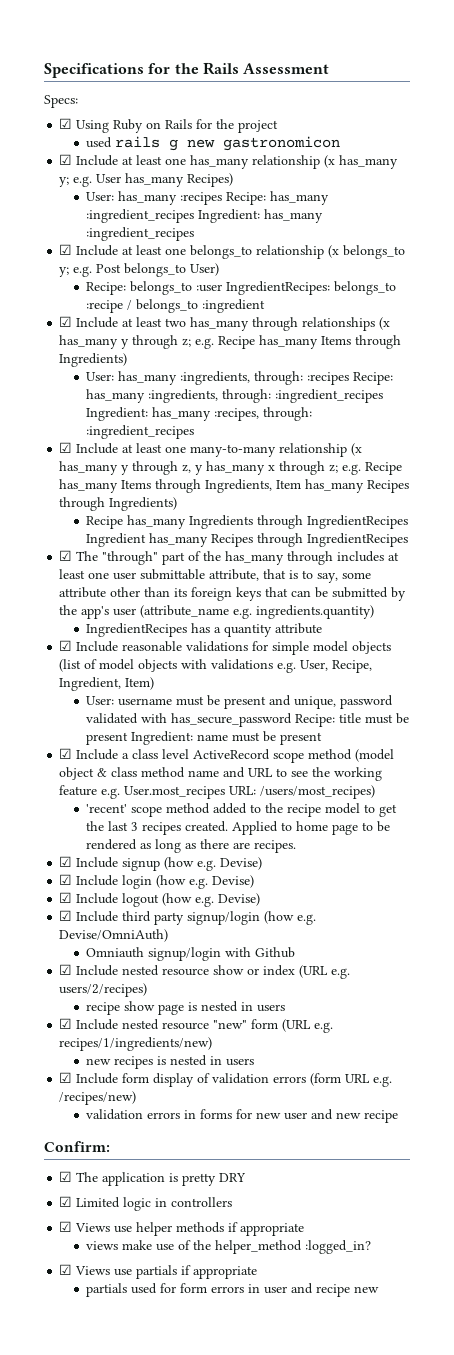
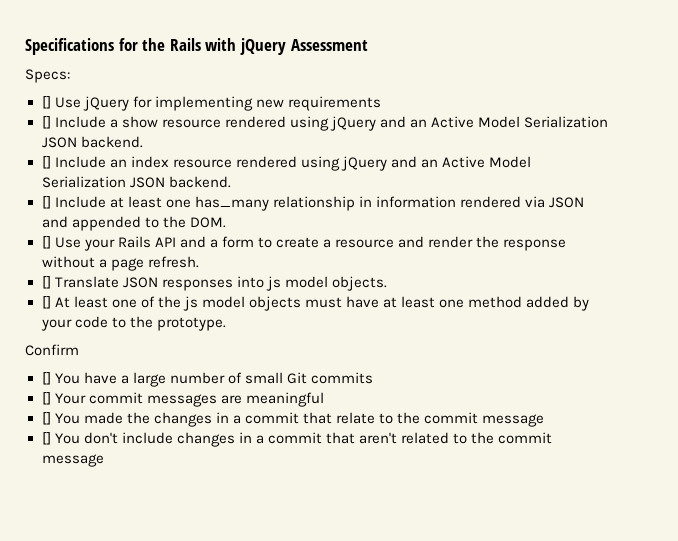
- Specifications for the Rails Assessment
+ Specifications for the Rails with jQuery Assessment
- ☑ Using Ruby on Rails for the project
- used rails g new gastronomicon
- ☑ Include at least one has_many relationship (x has_many y; e.g. User has_many Recipes)
- User: has_many :recipes Recipe: has_many :ingredient_recipes Ingredient: has_many :ingredient_recipes
- ☑ Include at least one belongs_to relationship (x belongs_to y; e.g. Post belongs_to User)
- Recipe: belongs_to :user IngredientRecipes: belongs_to :recipe / belongs_to :ingredient
- ☑ Include at least two has_many through relationships (x has_many y through z; e.g. Recipe has_many Items through Ingredients)
- User: has_many :ingredients, through: :recipes Recipe: has_many :ingredients, through: :ingredient_recipes Ingredient: has_many :recipes, through: :ingredient_recipes
- ☑ Include at least one many-to-many relationship (x has_many y through z, y has_many x through z; e.g. Recipe has_many Items through Ingredients, Item has_many Recipes through Ingredients)
- Recipe has_many Ingredients through IngredientRecipes Ingredient has_many Recipes through IngredientRecipes
- ☑ The "through" part of the has_many through includes at least one user submittable attribute, that is to say, some attribute other than its foreign keys that can be submitted by the app's user (attribute_name e.g. ingredients.quantity)
- IngredientRecipes has a quantity attribute
- ☑ Include reasonable validations for simple model objects (list of model objects with validations e.g. User, Recipe, Ingredient, Item)
- User: username must be present and unique, password validated with has_secure_password Recipe: title must be present Ingredient: name must be present
- ☑ Include a class level ActiveRecord scope method (model object & class method name and URL to see the working feature e.g. User.most_recipes URL: /users/most_recipes)
- 'recent' scope method added to the recipe model to get the last 3 recipes created. Applied to home page to be rendered as long as there are recipes.
- ☑ Include signup (how e.g. Devise)
- ☑ Include login (how e.g. Devise)
- ☑ Include logout (how e.g. Devise)
- ☑ Include third party signup/login (how e.g. Devise/OmniAuth)
- Omniauth signup/login with Github
- ☑ Include nested resource show or index (URL e.g. users/2/recipes)
- recipe show page is nested in users
- ☑ Include nested resource "new" form (URL e.g. recipes/1/ingredients/new)
- new recipes is nested in users
- ☑ Include form display of validation errors (form URL e.g. /recipes/new)
- validation errors in forms for new user and new recipe
- Confirm:
- ☑ The application is pretty DRY
- ☑ Limited logic in controllers
- ☑ Views use helper methods if appropriate
- views make use of the helper_method :logged_in?
- ☑ Views use partials if appropriate
- partials used for form errors in user and recipe new
+ [] Use jQuery for implementing new requirements
+ [] Include a show resource rendered using jQuery and an Active Model Serialization JSON backend.
+ [] Include an index resource rendered using jQuery and an Active Model Serialization JSON backend.
+ [] Include at least one has_many relationship in information rendered via JSON and appended to the DOM.
+ [] Use your Rails API and a form to create a resource and render the response without a page refresh.
+ [] Translate JSON responses into js model objects.
+ [] At least one of the js model objects must have at least one method added by your code to the prototype.
+ Confirm
+ [] You have a large number of small Git commits
+ [] Your commit messages are meaningful
+ [] You made the changes in a commit that relate to the commit message
+ [] You don't include changes in a commit that aren't related to the commit message

